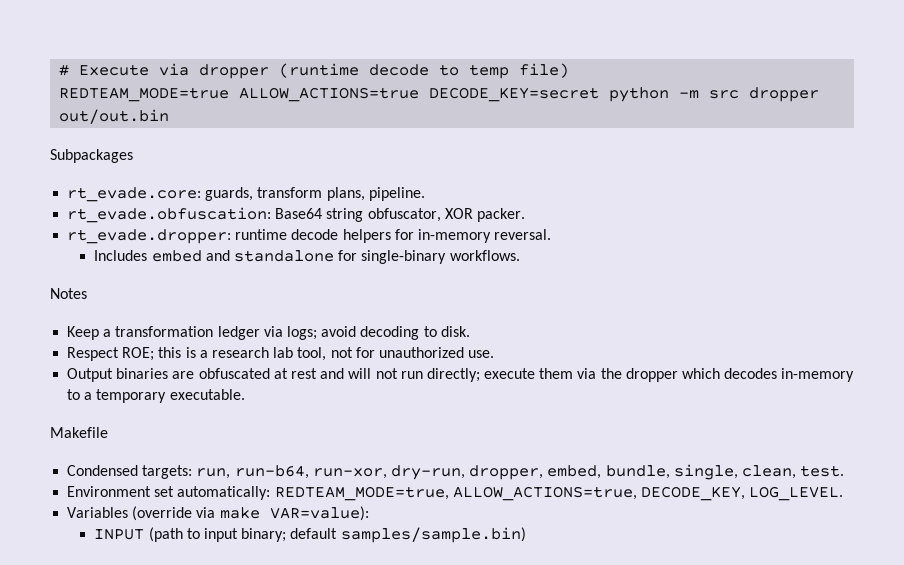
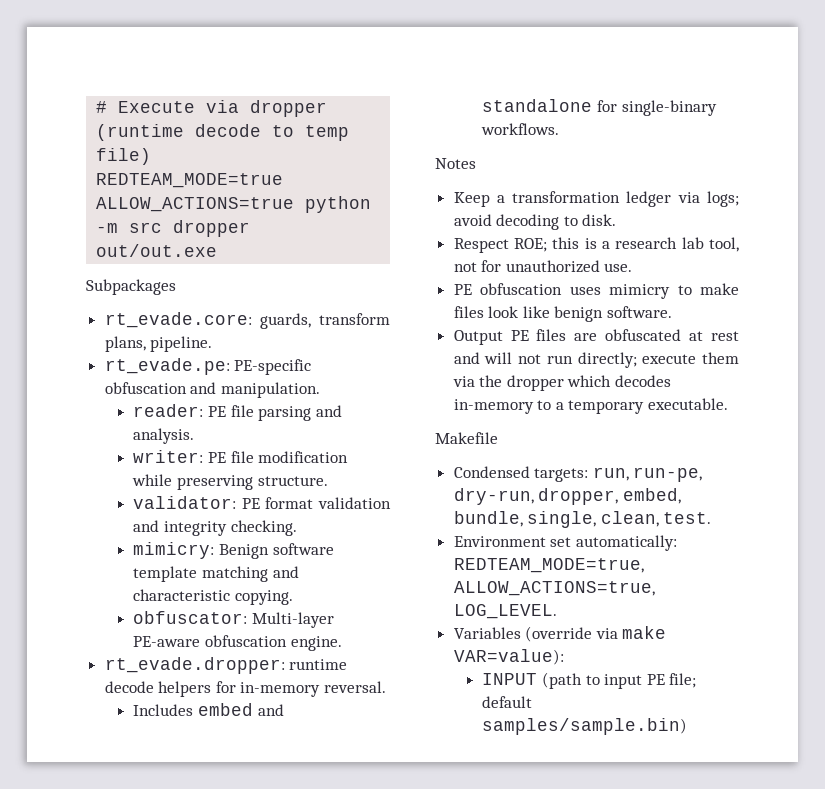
- REDTEAM_MODE=true ALLOW_ACTIONS=true DECODE_KEY=secret python -m src dropper out/out.bin
+ REDTEAM_MODE=true ALLOW_ACTIONS=true python -m src dropper out/out.exe
- rt_evade.obfuscation: Base64 string obfuscator, XOR packer.
+ rt_evade.pe: PE-specific obfuscation and manipulation.
+ reader: PE file parsing and analysis.
+ writer: PE file modification while preserving structure.
+ validator: PE format validation and integrity checking.
+ mimicry: Benign software template matching and characteristic copying.
+ obfuscator: Multi-layer PE-aware obfuscation engine.
+ PE obfuscation uses mimicry to make files look like benign software.
- Output binaries are obfuscated at rest and will not run directly; execute them via the dropper which decodes in-memory to a temporary executable.
+ Output PE files are obfuscated at rest and will not run directly; execute them via the dropper which decodes in-memory to a temporary executable.
- Condensed targets: run, run-b64, run-xor, dry-run, dropper, embed, bundle, single, clean, test.
+ Condensed targets: run, run-pe, dry-run, dropper, embed, bundle, single, clean, test.
- Environment set automatically: REDTEAM_MODE=true, ALLOW_ACTIONS=true, DECODE_KEY, LOG_LEVEL.
+ Environment set automatically: REDTEAM_MODE=true, ALLOW_ACTIONS=true, LOG_LEVEL.
- INPUT (path to input binary; default samples/sample.bin)
+ INPUT (path to input PE file; default samples/sample.bin)

